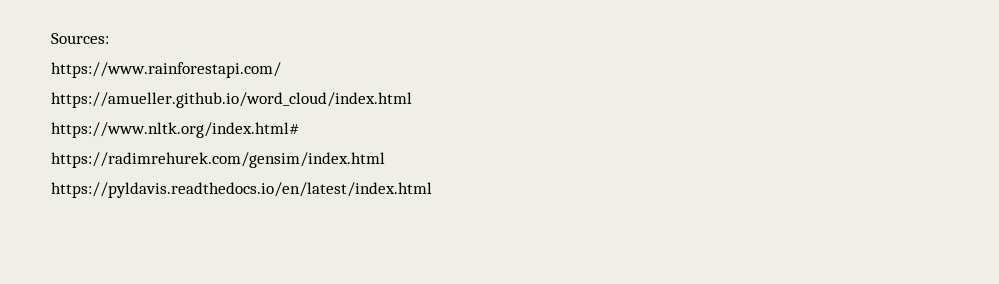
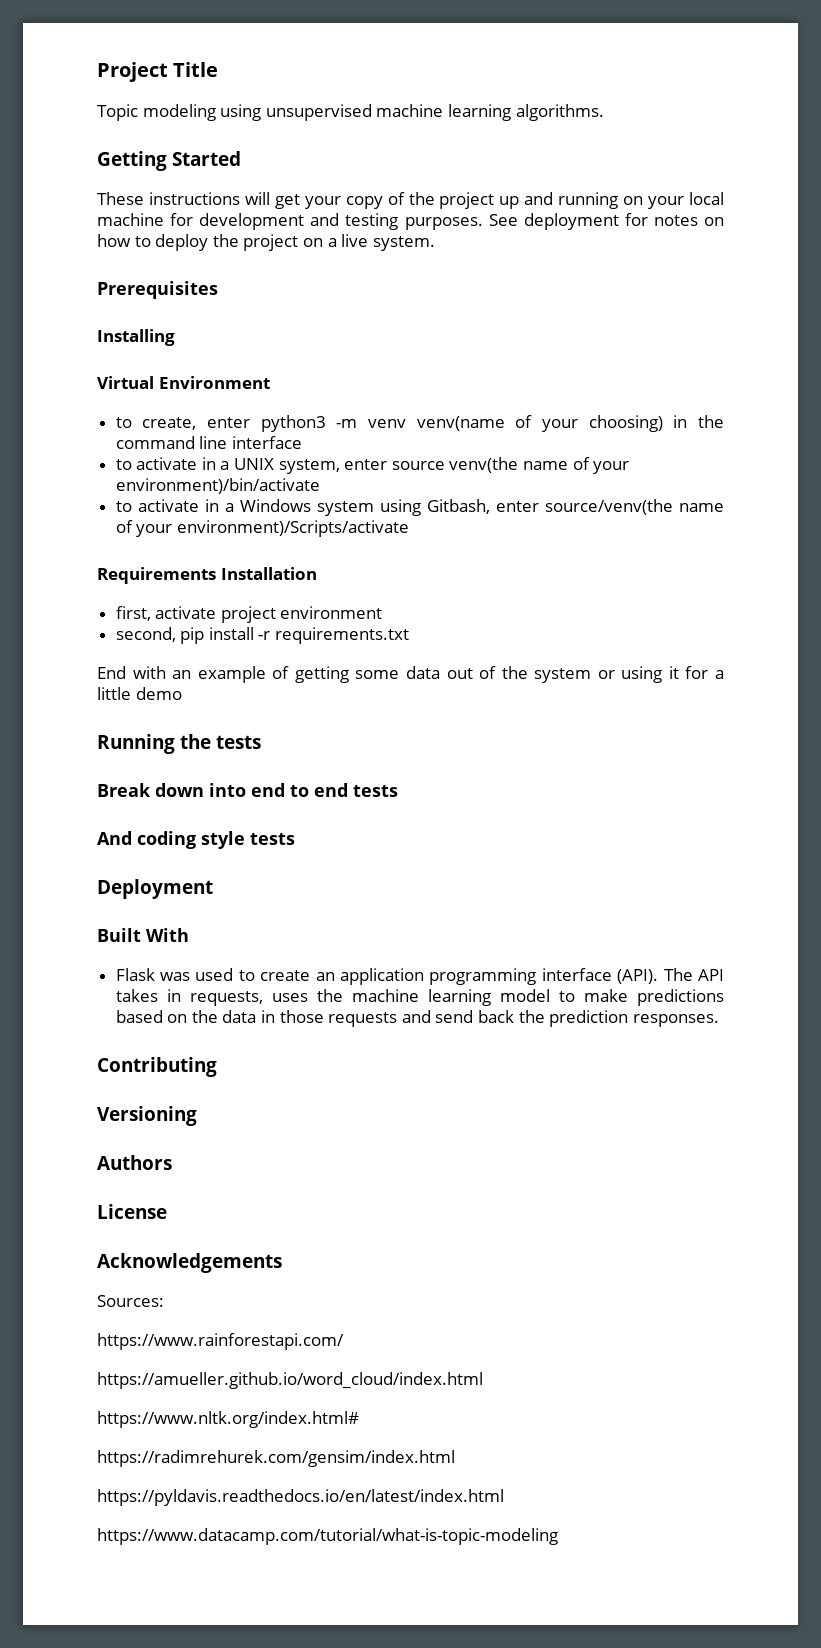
+ Project Title
+ Topic modeling using unsupervised machine learning algorithms.
+ Getting Started
+ These instructions will get your copy of the project up and running on your local machine for development and testing purposes. See deployment for notes on how to deploy the project on a live system.
+ Prerequisites
+ Installing
+ Virtual Environment
+ to create, enter python3 -m venv venv(name of your choosing) in the command line interface
+ to activate in a UNIX system, enter source venv(the name of your environment)/bin/activate
+ to activate in a Windows system using Gitbash, enter source/venv(the name of your environment)/Scripts/activate
+ Requirements Installation
+ first, activate project environment
+ second, pip install -r requirements.txt
+ End with an example of getting some data out of the system or using it for a little demo
+ Running the tests
+ Break down into end to end tests
+ And coding style tests
+ Deployment
+ Built With
+ Flask was used to create an application programming interface (API). The API takes in requests, uses the machine learning model to make predictions based on the data in those requests and send back the prediction responses.
+ Contributing
+ Versioning
+ Authors
+ License
+ Acknowledgements
+ https://www.datacamp.com/tutorial/what-is-topic-modeling

